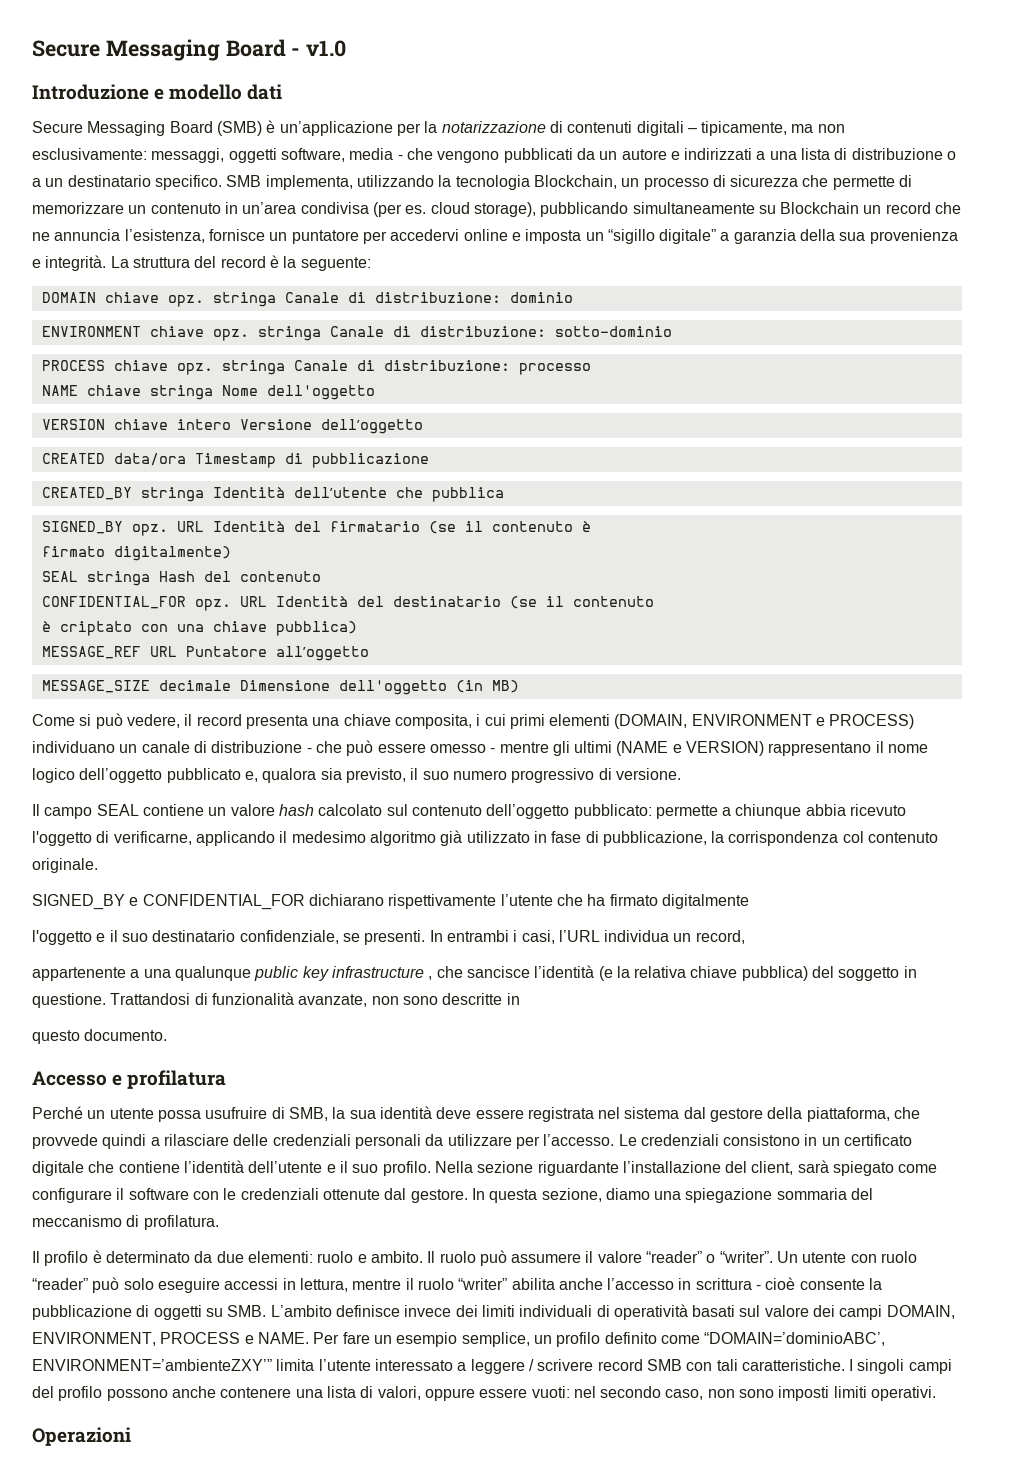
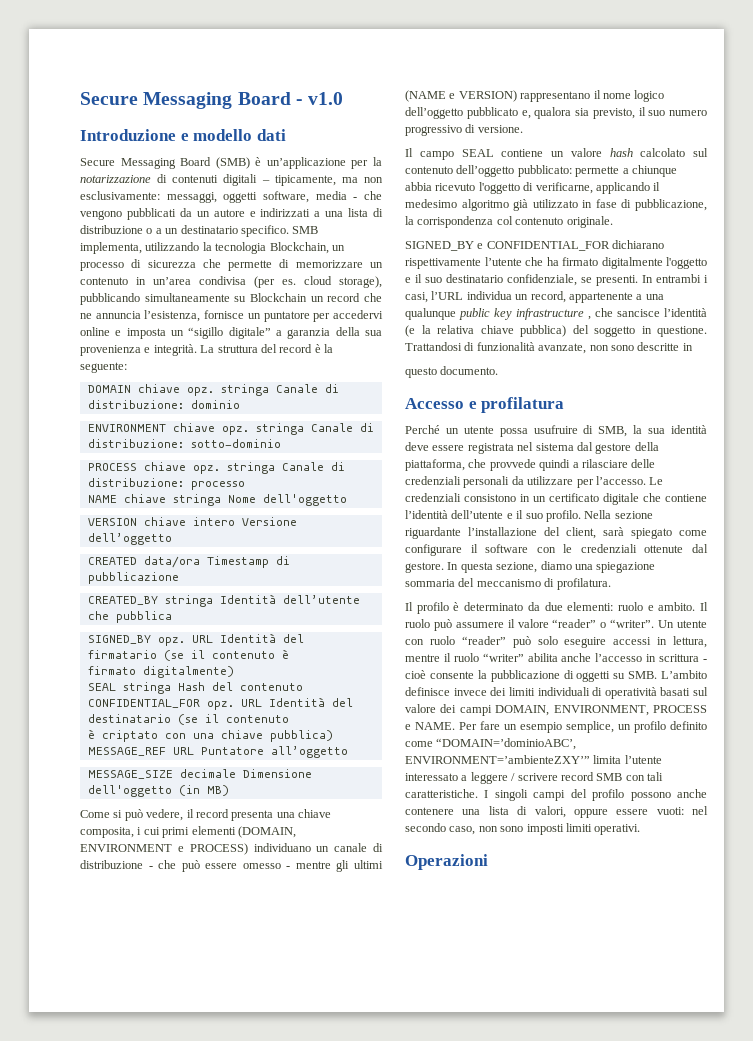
- SIGNED_BY e CONFIDENTIAL_FOR dichiarano rispettivamente l’utente che ha firmato digitalmente
- l'oggetto e il suo destinatario confidenziale, se presenti.
+ SIGNED_BY e CONFIDENTIAL_FOR dichiarano rispettivamente l’utente che ha firmato digitalmente l'oggetto e il suo destinatario confidenziale, se presenti.
- In entrambi i casi, l’URL individua un record,
- appartenente a una qualunque public key infrastructure , che sancisce l’identità (e la relativa chiave pubblica) del soggetto in questione.
+ In entrambi i casi, l’URL individua un record, appartenente a una qualunque public key infrastructure , che sancisce l’identità (e la relativa chiave pubblica) del soggetto in questione.

